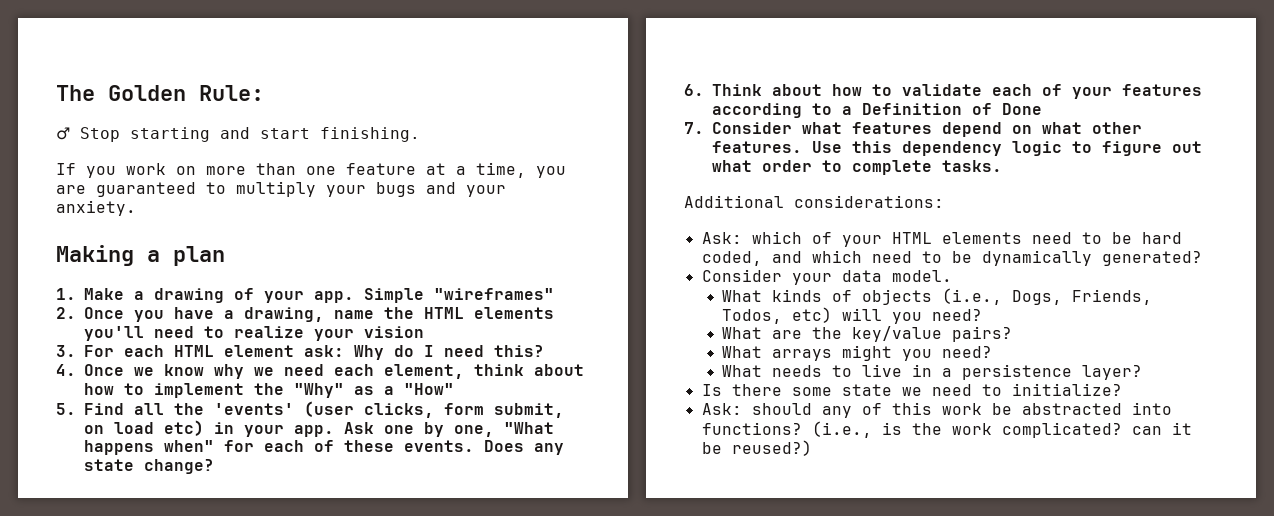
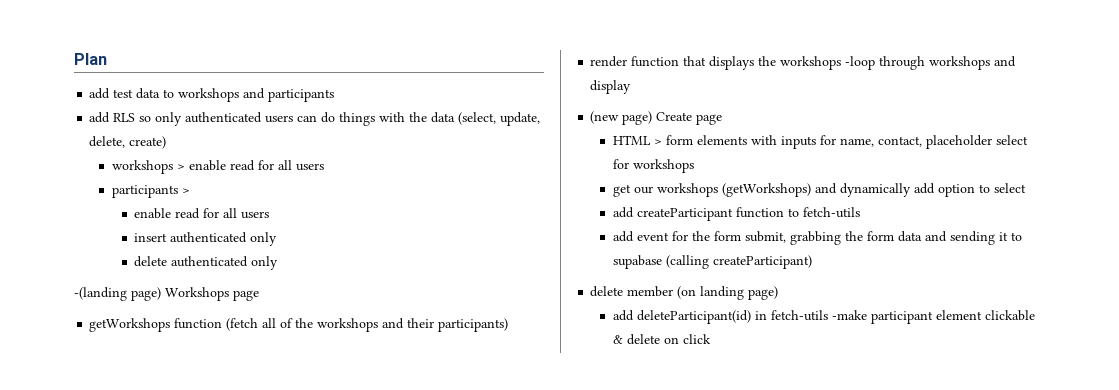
- The Golden Rule:
- ♂ Stop starting and start finishing.
- If you work on more than one feature at a time, you are guaranteed to multiply your bugs and your anxiety.
- Making a plan
- 1. Make a drawing of your app. Simple "wireframes"
- 2. Once you have a drawing, name the HTML elements you'll need to realize your vision
- 3. For each HTML element ask: Why do I need this?
- 4. Once we know why we need each element, think about how to implement the "Why" as a "How"
- 5. Find all the 'events' (user clicks, form submit, on load etc) in your app. Ask one by one, "What happens when" for each of these events. Does any state change?
- 6. Think about how to validate each of your features according to a Definition of Done
- 7. Consider what features depend on what other features. Use this dependency logic to figure out what order to complete tasks.
- Additional considerations:
- Ask: which of your HTML elements need to be hard coded, and which need to be dynamically generated?
- Consider your data model.
- What kinds of objects (i.e., Dogs, Friends, Todos, etc) will you need?
- What are the key/value pairs?
- What arrays might you need?
- What needs to live in a persistence layer?
- Is there some state we need to initialize?
- Ask: should any of this work be abstracted into functions? (i.e., is the work complicated? can it be reused?)
+ Plan
+ add test data to workshops and participants
+ add RLS so only authenticated users can do things with the data (select, update, delete, create)
+ workshops > enable read for all users
+ participants >
+ enable read for all users
+ insert authenticated only
+ delete authenticated only
+ -(landing page) Workshops page
+ getWorkshops function (fetch all of the workshops and their participants)
+ render function that displays the workshops -loop through workshops and display
+ (new page) Create page
+ HTML > form elements with inputs for name, contact, placeholder select for workshops
+ get our workshops (getWorkshops) and dynamically add option to select
+ add createParticipant function to fetch-utils
+ add event for the form submit, grabbing the form data and sending it to supabase (calling createParticipant)
+ delete member (on landing page)
+ add deleteParticipant(id) in fetch-utils -make participant element clickable & delete on click

